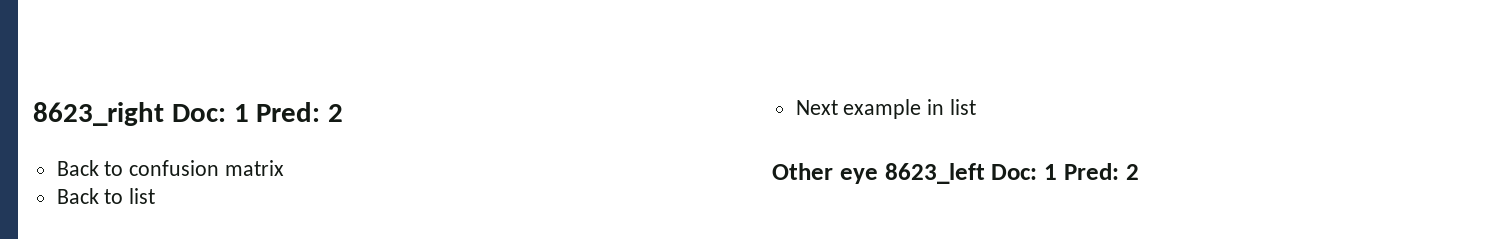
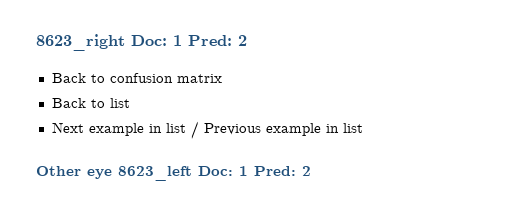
- Next example in list
+ Next example in list / Previous example in list

